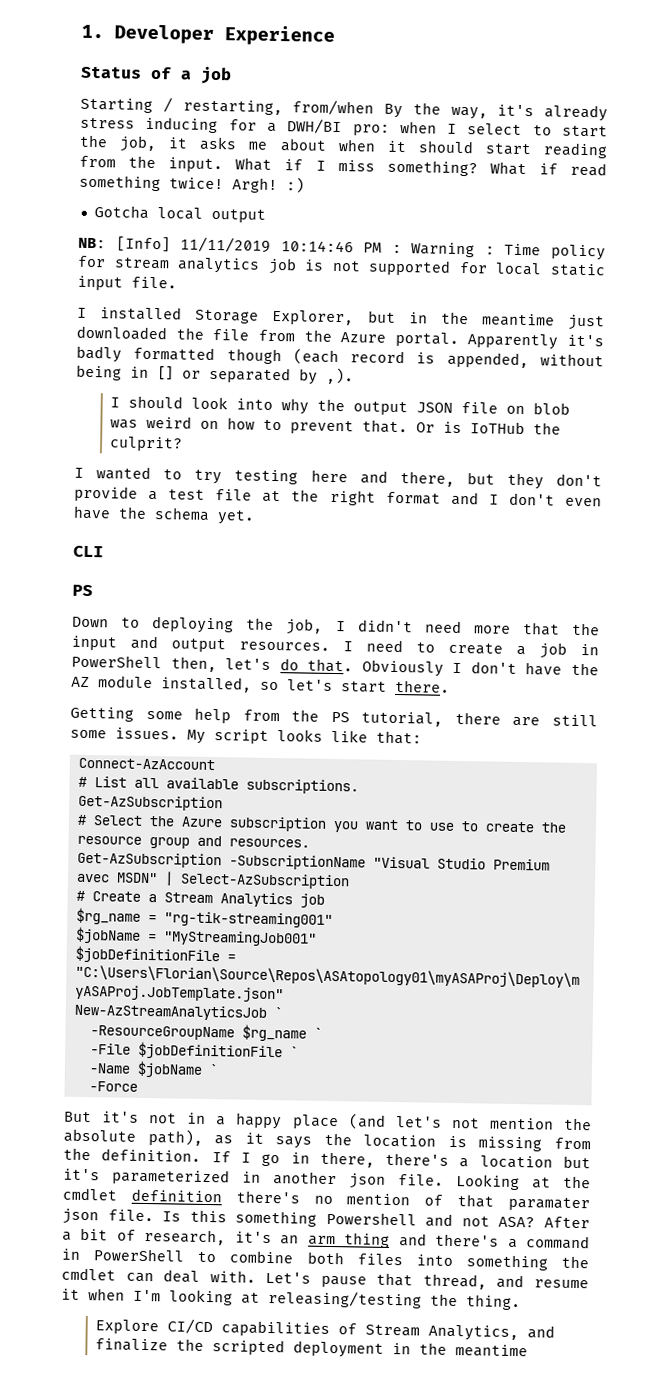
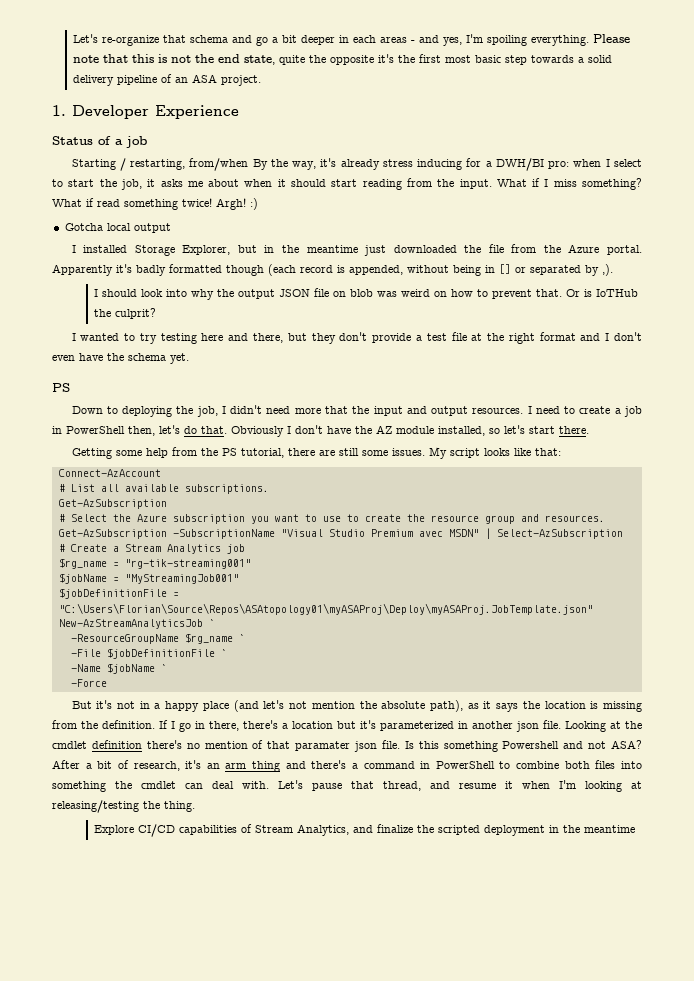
+ Let's re-organize that schema and go a bit deeper in each areas - and yes, I'm spoiling everything. Please note that this is not the end state, quite the opposite it's the first most basic step towards a solid delivery pipeline of an ASA project.
- NB: [Info] 11/11/2019 10:14:46 PM : Warning : Time policy for stream analytics job is not supported for local static input file.
- CLI

